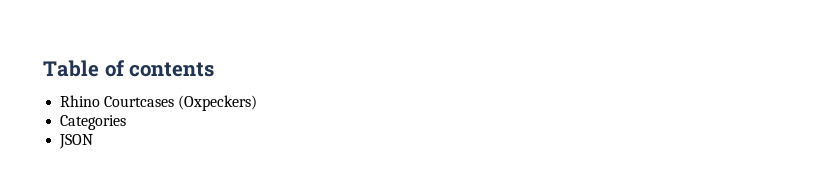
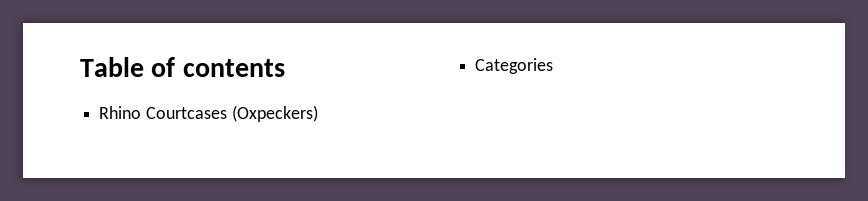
- JSON

